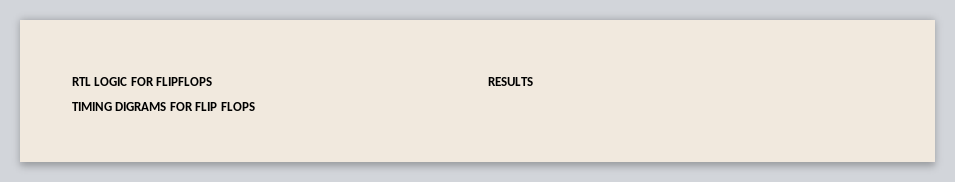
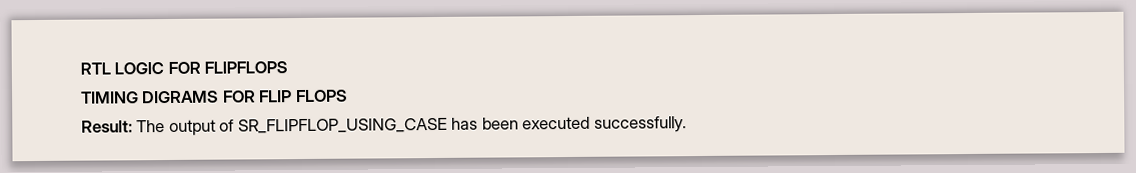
- RESULTS
+ Result: The output of SR_FLIPFLOP_USING_CASE has been executed successfully.

